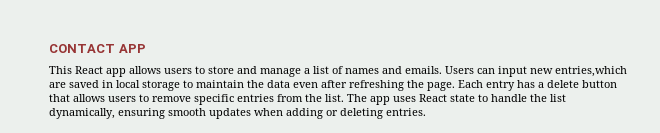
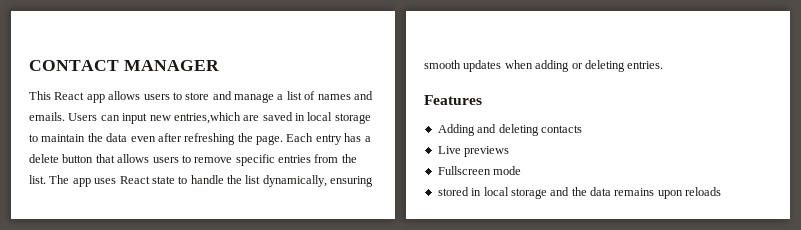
- CONTACT APP
+ CONTACT MANAGER
+ Features
+ Adding and deleting contacts
+ Live previews
+ Fullscreen mode
+ stored in local storage and the data remains upon reloads

